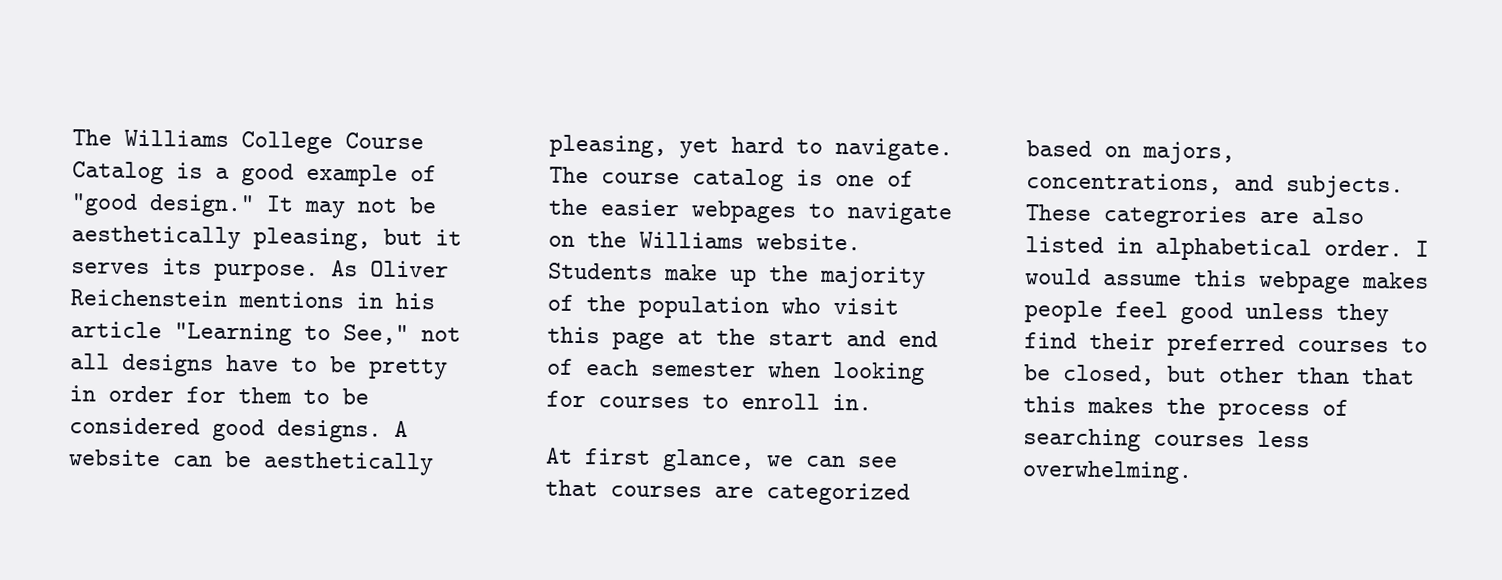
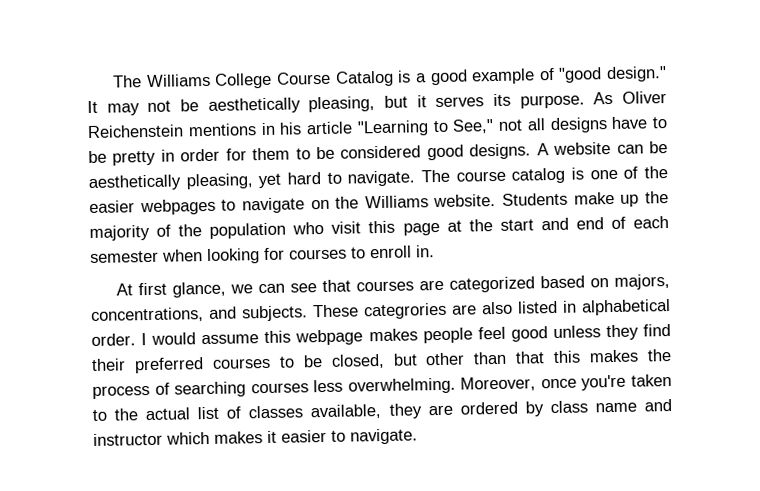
+ Moreover, once you're taken to the actual list of classes available, they are ordered by class name and instructor which makes it easier to navigate.

